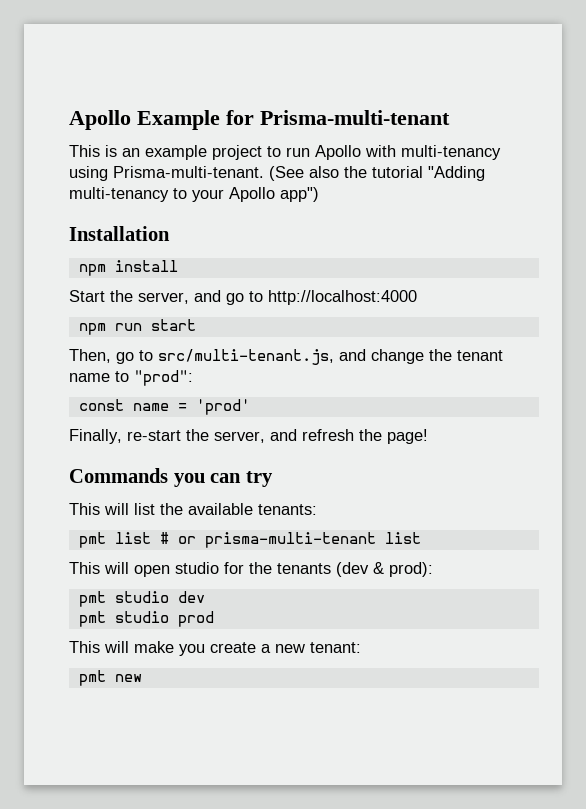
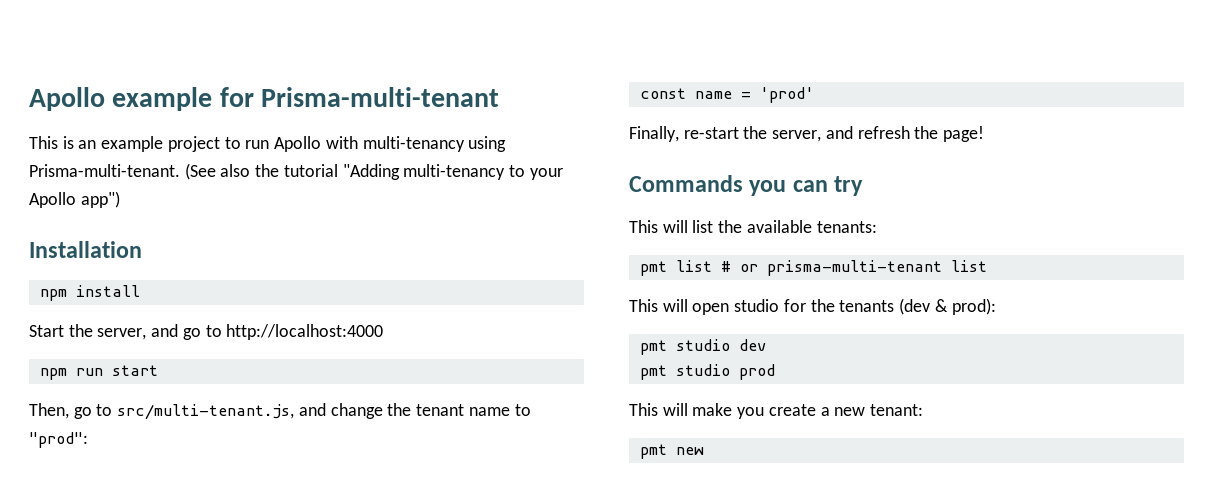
- Apollo Example for Prisma-multi-tenant
+ Apollo example for Prisma-multi-tenant

